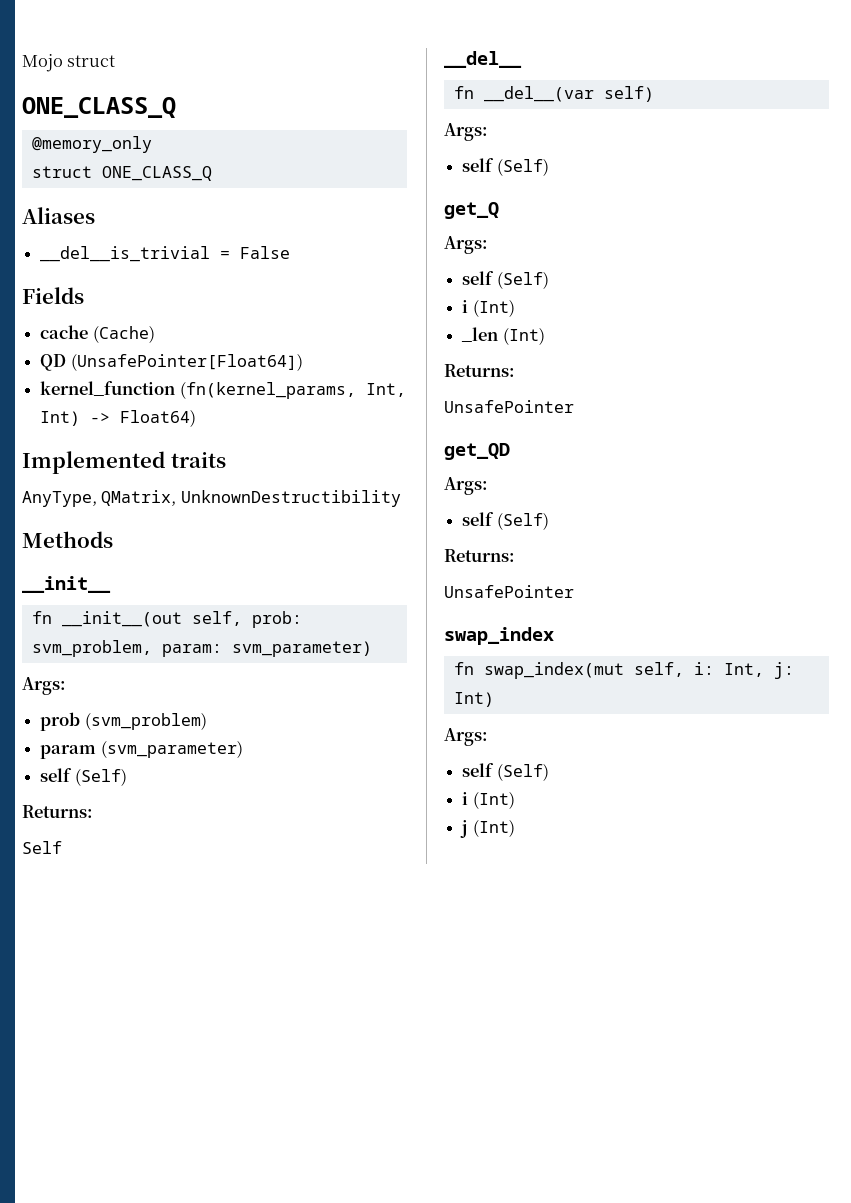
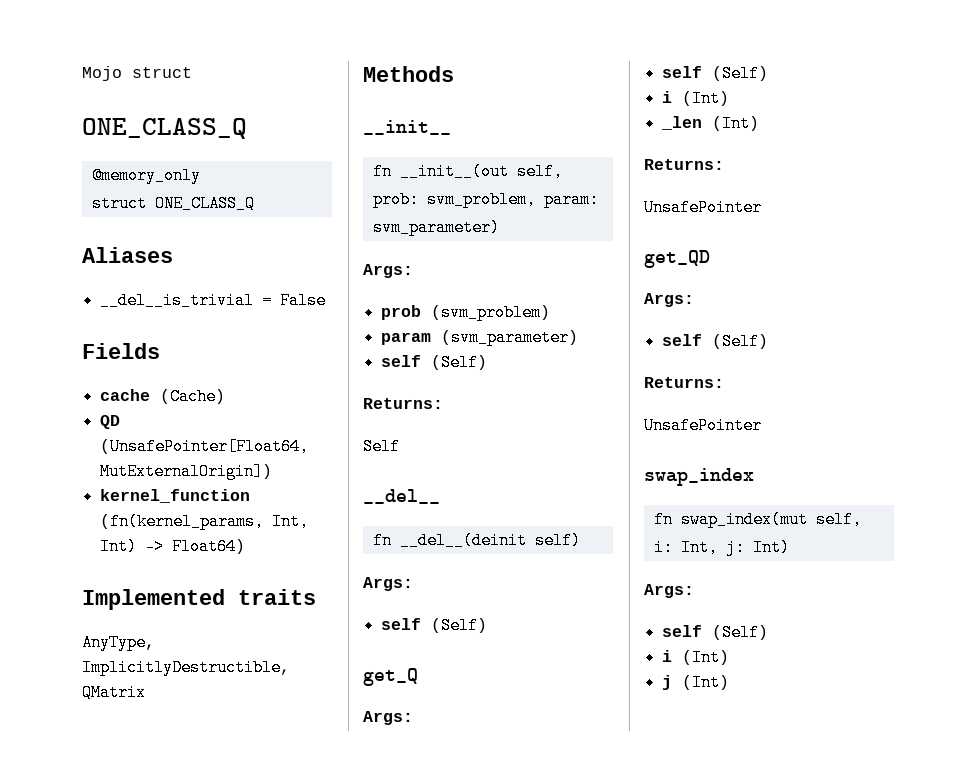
- QD (UnsafePointer[Float64])
+ QD (UnsafePointer[Float64, MutExternalOrigin])
- AnyType, QMatrix, UnknownDestructibility
+ AnyType, ImplicitlyDestructible, QMatrix
- fn __del__(var self)
+ fn __del__(deinit self)

